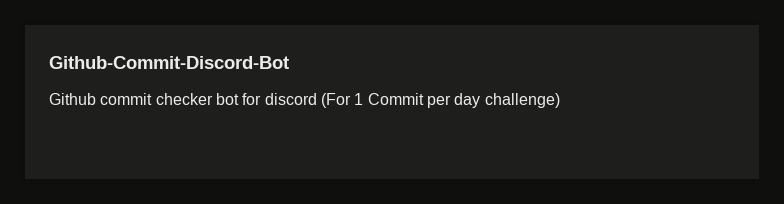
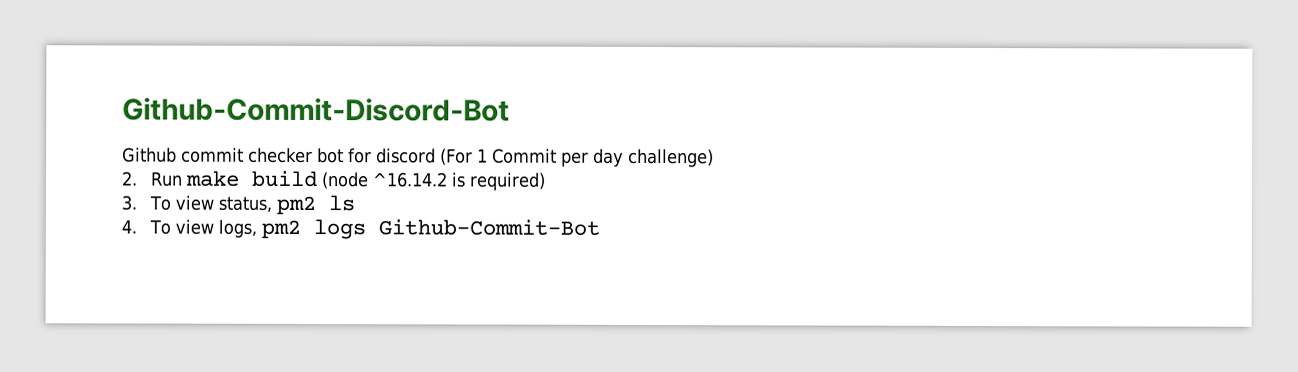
+ 2. Run make build (node ^16.14.2 is required)
+ 3. To view status, pm2 ls
+ 4. To view logs, pm2 logs Github-Commit-Bot

